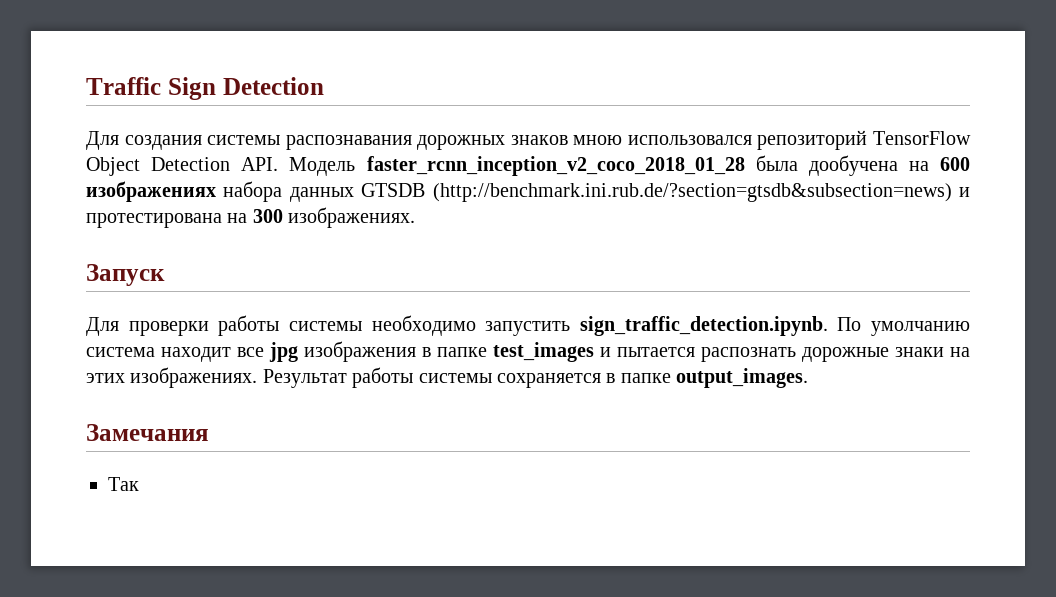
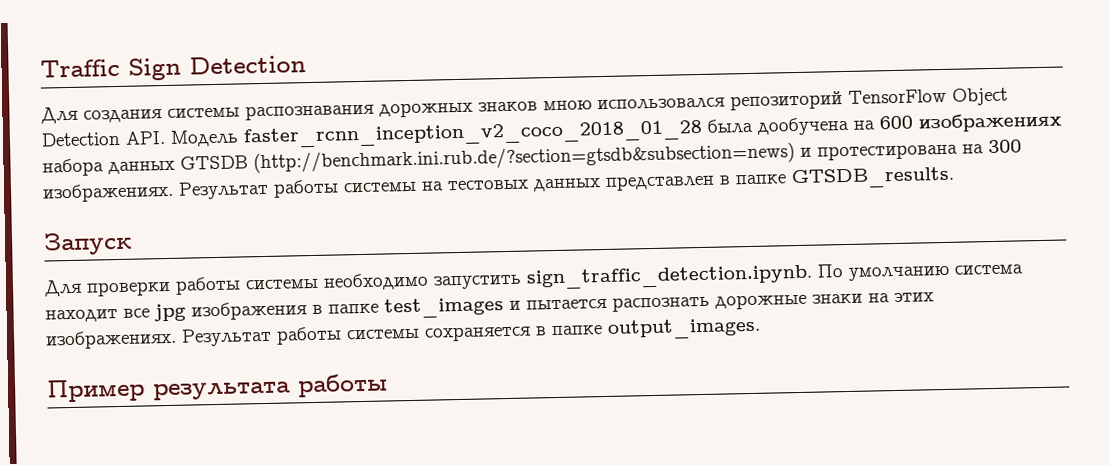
+ Результат работы системы на тестовых данных представлен в папке GTSDB_results.
- Замечания
- Так
+ Пример результата работы

